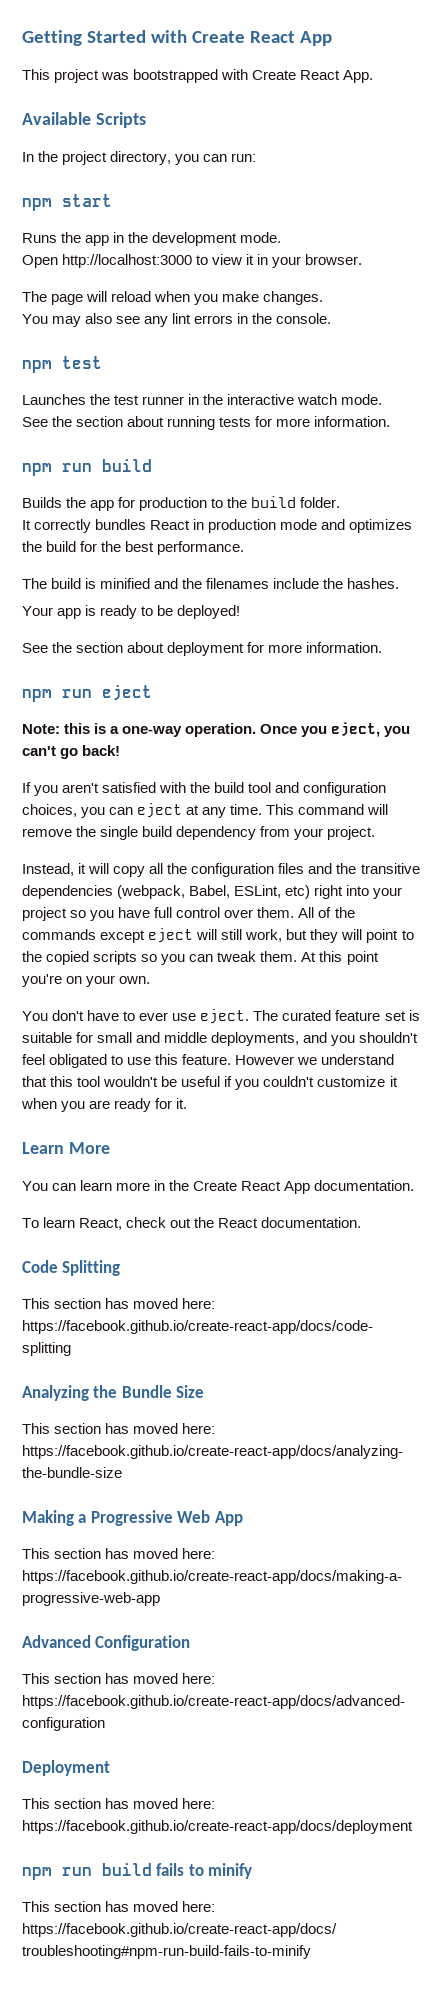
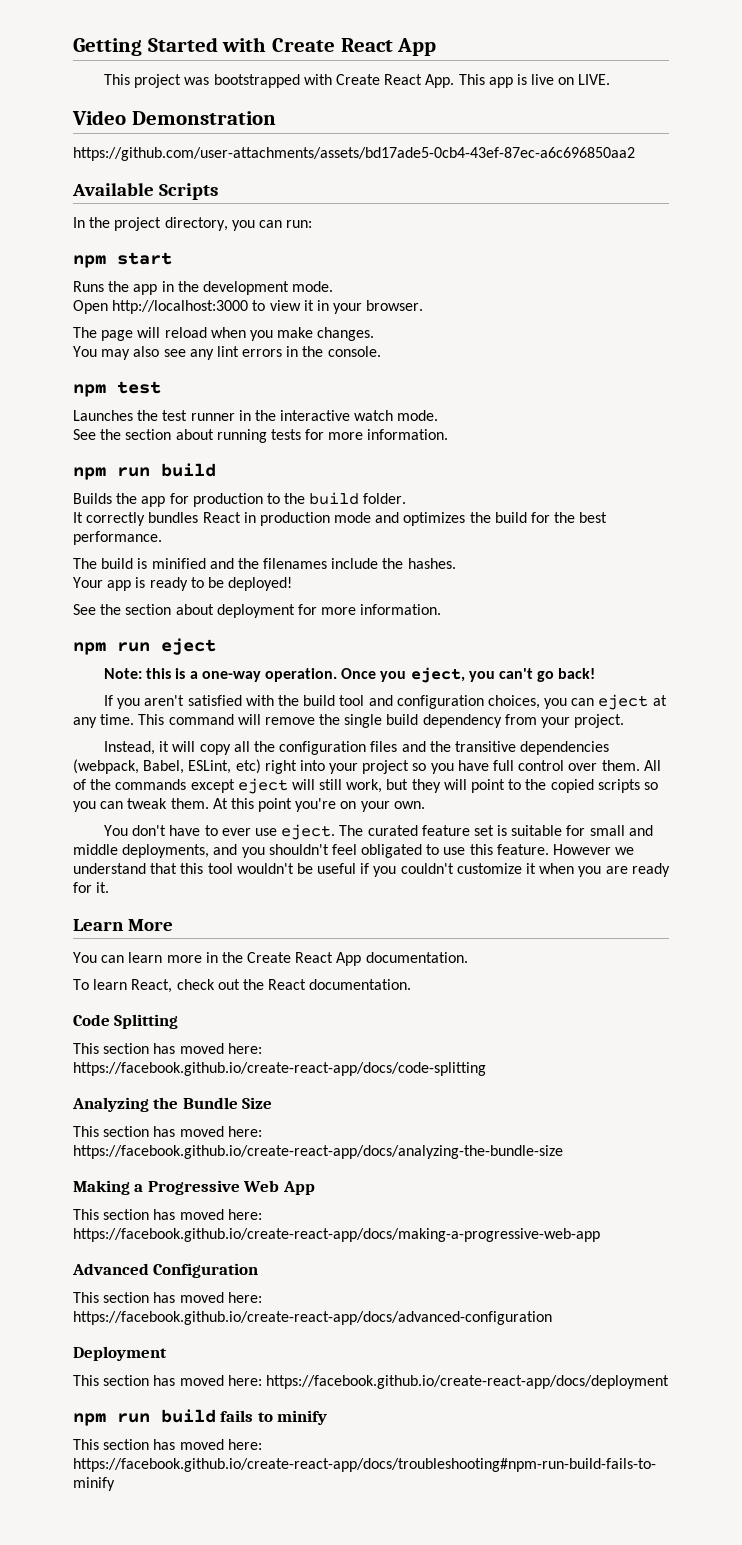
- This project was bootstrapped with Create React App.
+ This project was bootstrapped with Create React App. This app is live on LIVE.
+ Video Demonstration
+ https://github.com/user-attachments/assets/bd17ade5-0cb4-43ef-87ec-a6c696850aa2

